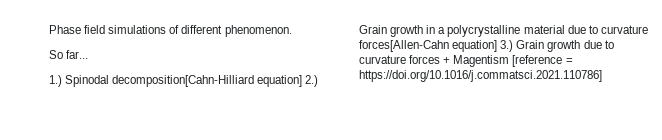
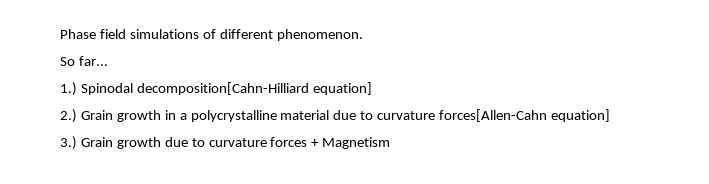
- 1.) Spinodal decomposition[Cahn-Hilliard equation] 2.) Grain growth in a polycrystalline material due to curvature forces[Allen-Cahn equation] 3.) Grain growth due to curvature forces + Magentism [reference = https://doi.org/10.1016/j.commatsci.2021.110786]
+ 1.) Spinodal decomposition[Cahn-Hilliard equation]
+ 2.) Grain growth in a polycrystalline material due to curvature forces[Allen-Cahn equation]
+ 3.) Grain growth due to curvature forces + Magnetism

